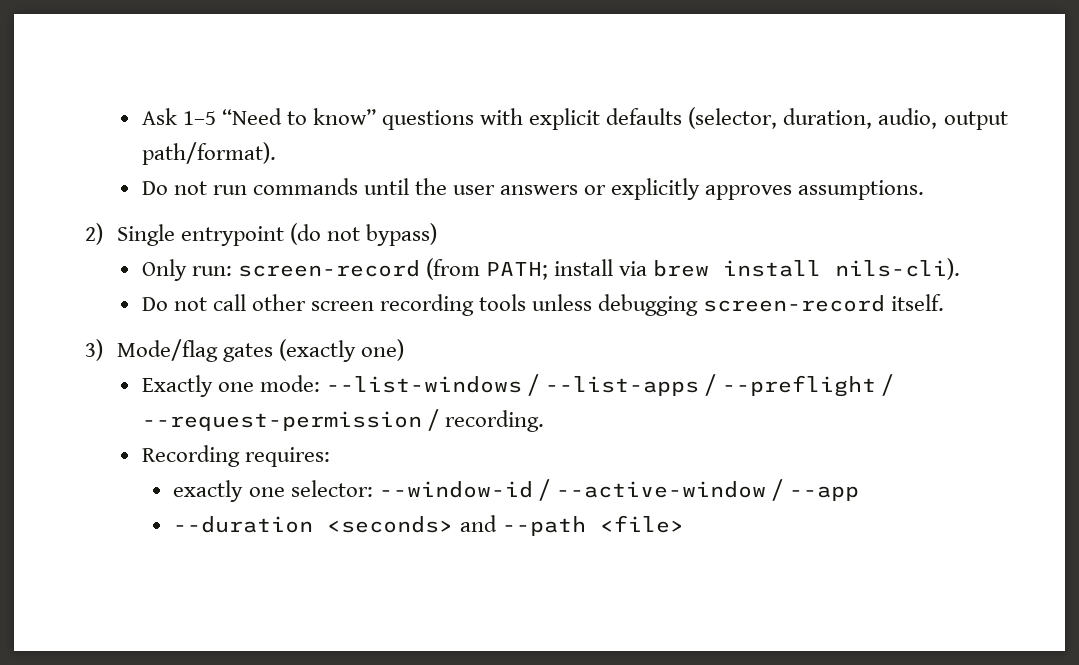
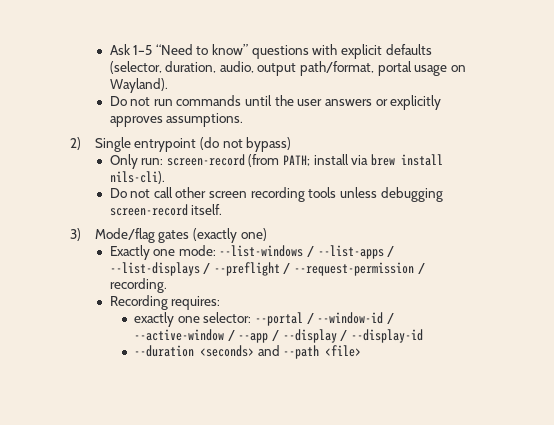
- Ask 1–5 “Need to know” questions with explicit defaults (selector, duration, audio, output path/format).
+ Ask 1–5 “Need to know” questions with explicit defaults (selector, duration, audio, output path/format, portal usage on Wayland).
- Exactly one mode: --list-windows / --list-apps / --preflight / --request-permission / recording.
+ Exactly one mode: --list-windows / --list-apps / --list-displays / --preflight / --request-permission / recording.
- exactly one selector: --window-id / --active-window / --app
+ exactly one selector: --portal / --window-id / --active-window / --app / --display / --display-id

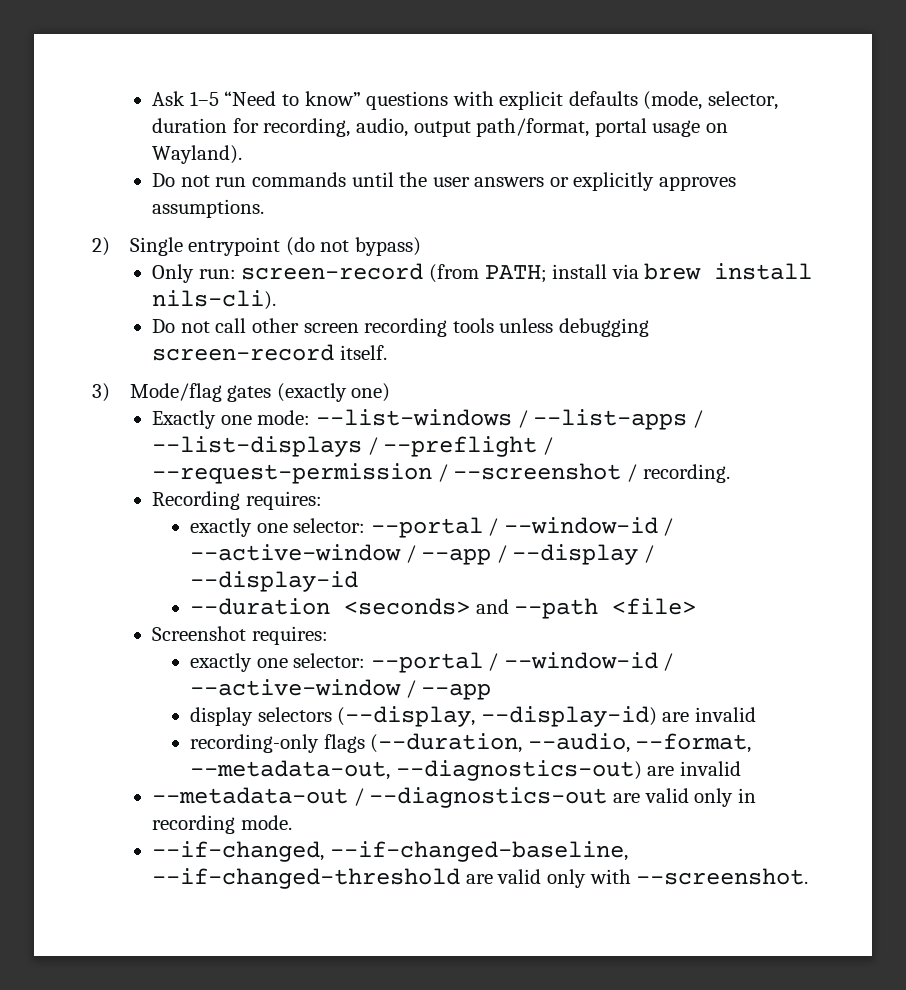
- Ask 1–5 “Need to know” questions with explicit defaults (selector, duration, audio, output path/format, portal usage on Wayland).
+ Ask 1–5 “Need to know” questions with explicit defaults (mode, selector, duration for recording, audio, output path/format, portal usage on Wayland).
- Exactly one mode: --list-windows / --list-apps / --list-displays / --preflight / --request-permission / recording.
+ Exactly one mode: --list-windows / --list-apps / --list-displays / --preflight / --request-permission / --screenshot / recording.
+ Screenshot requires:
+ exactly one selector: --portal / --window-id / --active-window / --app
+ display selectors (--display, --display-id) are invalid
+ recording-only flags (--duration, --audio, --format, --metadata-out, --diagnostics-out) are invalid
+ --metadata-out / --diagnostics-out are valid only in recording mode.
+ --if-changed, --if-changed-baseline, --if-changed-threshold are valid only with --screenshot.

